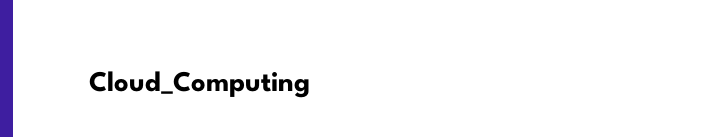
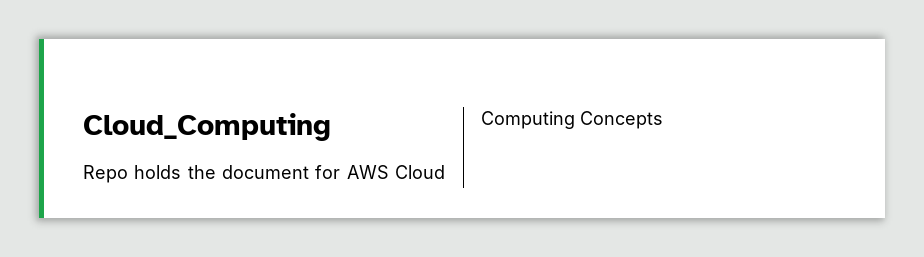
+ Repo holds the document for AWS Cloud Computing Concepts

